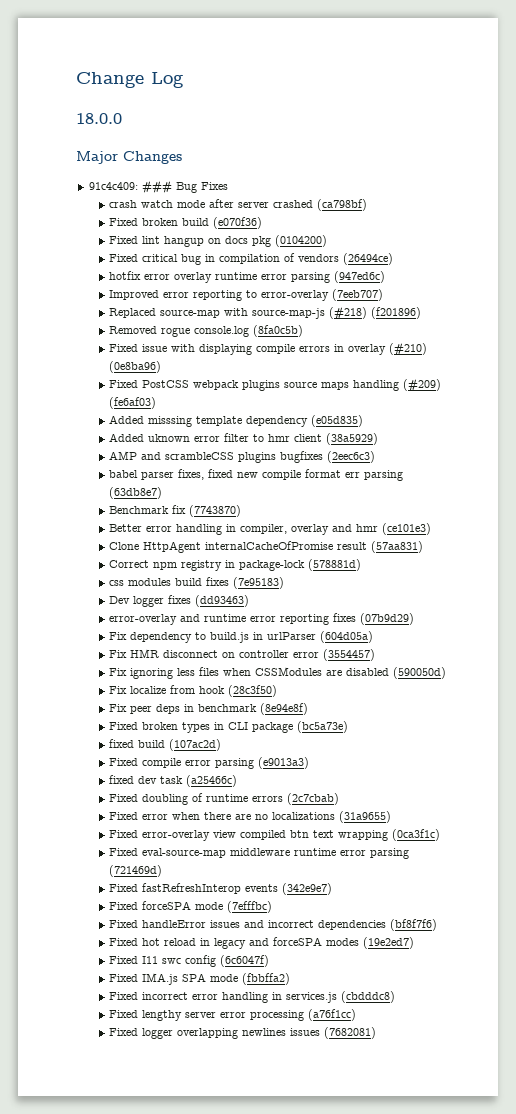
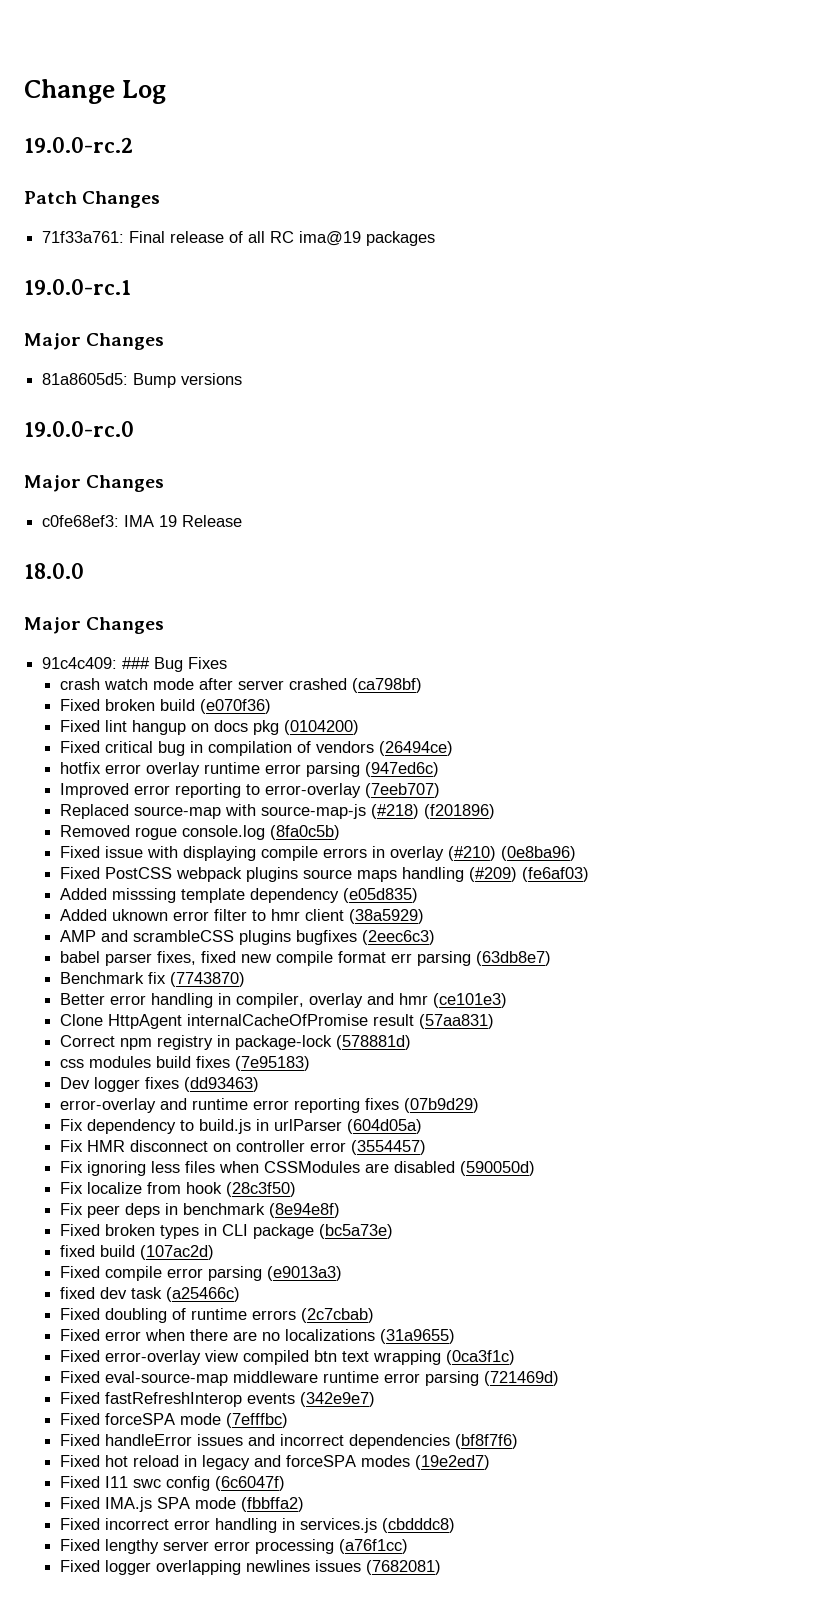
+ 19.0.0-rc.2
+ Patch Changes
+ 71f33a761: Final release of all RC ima@19 packages
+ 19.0.0-rc.1
+ Major Changes
+ 81a8605d5: Bump versions
+ 19.0.0-rc.0
+ Major Changes
+ c0fe68ef3: IMA 19 Release

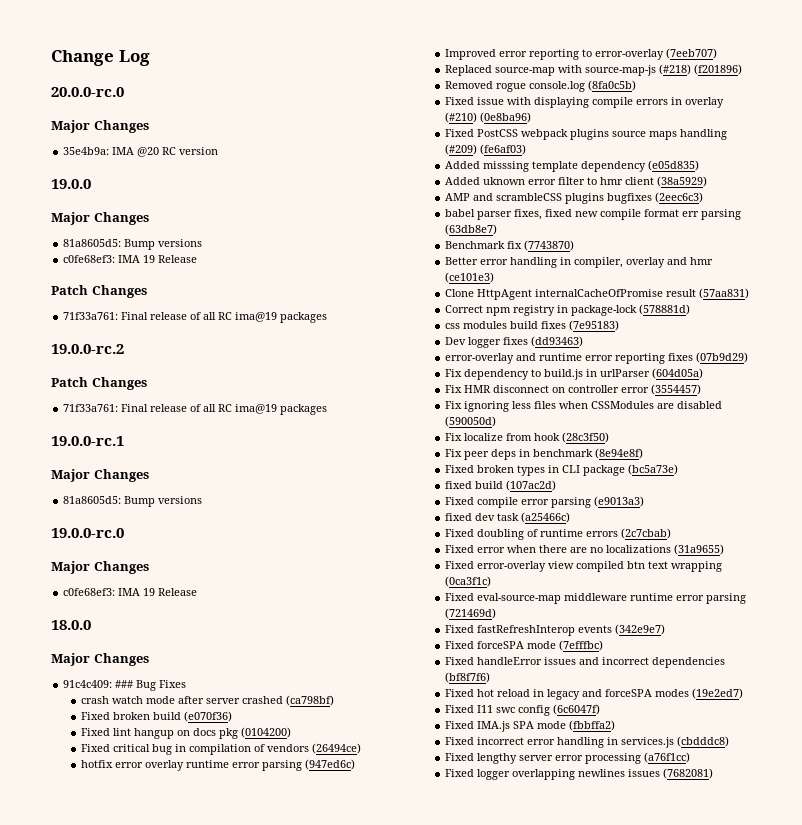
+ 20.0.0-rc.0
+ Major Changes
+ 35e4b9a: IMA @20 RC version
+ 19.0.0
+ Major Changes
+ 81a8605d5: Bump versions
+ c0fe68ef3: IMA 19 Release
+ Patch Changes
+ 71f33a761: Final release of all RC ima@19 packages

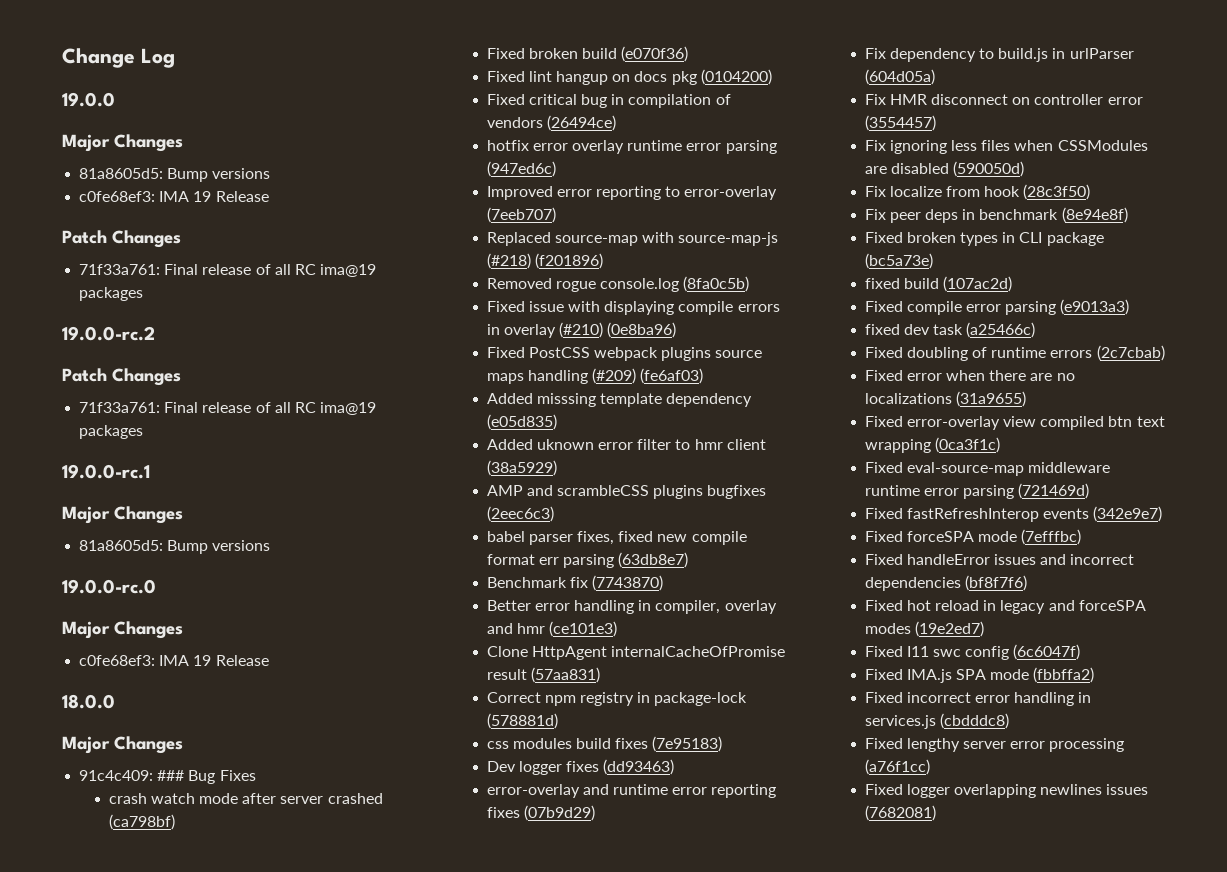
- 20.0.0-rc.0
- Major Changes
- 35e4b9a: IMA @20 RC version

